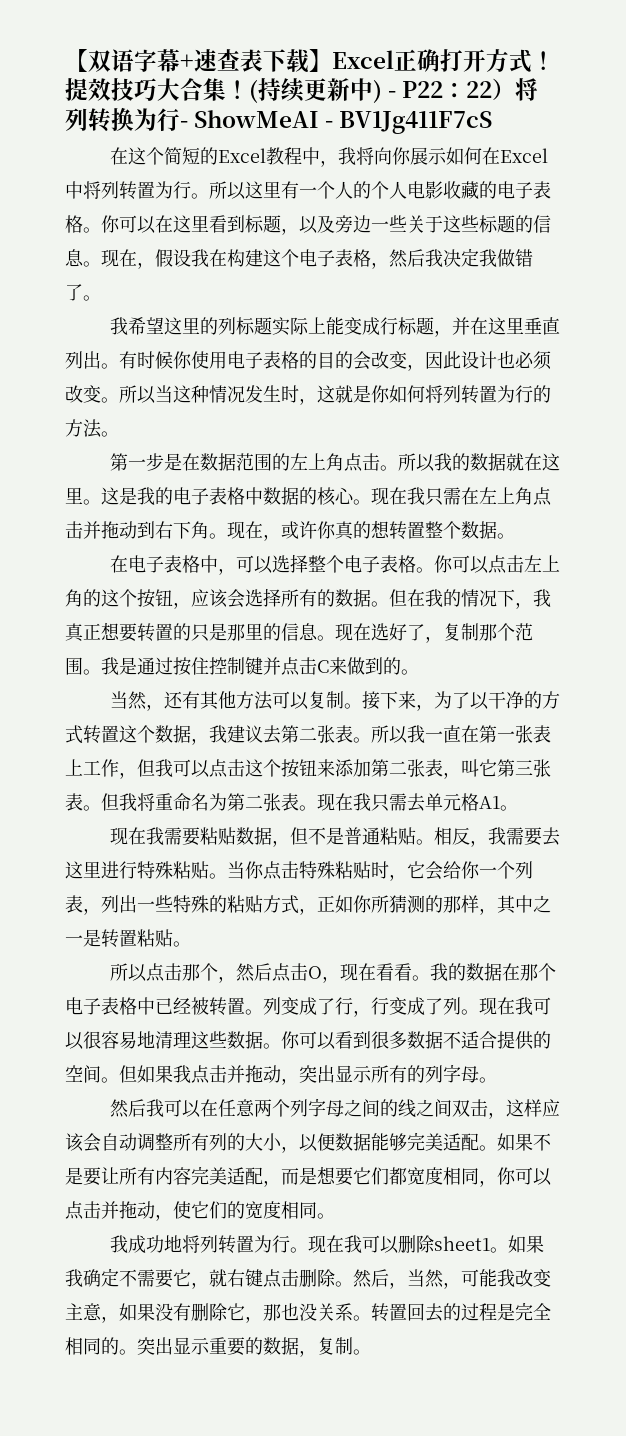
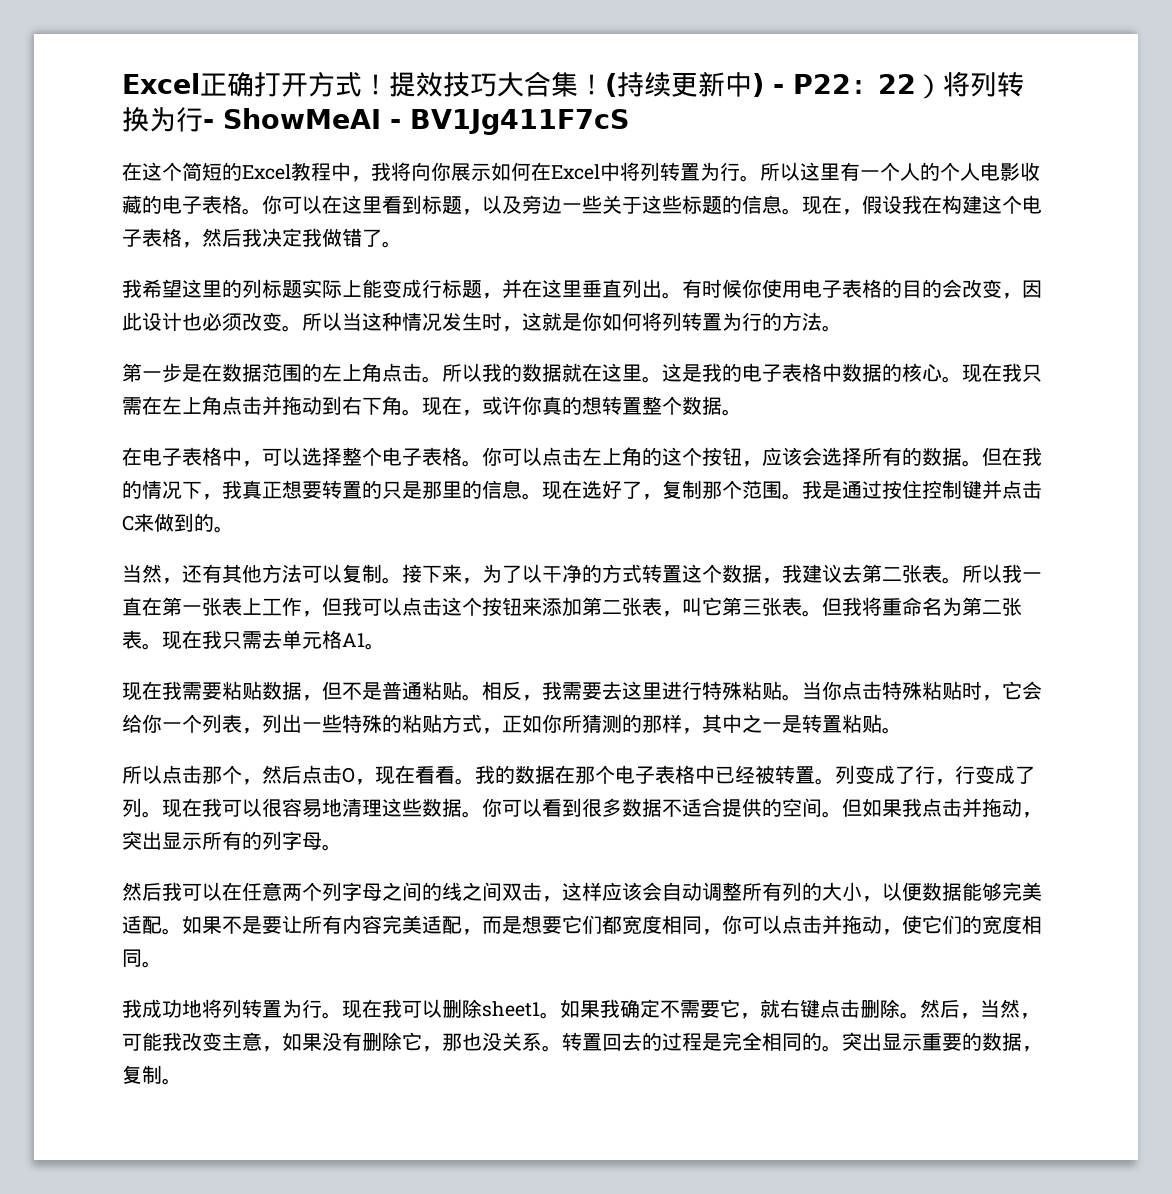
- 【双语字幕+速查表下载】Excel正确打开方式！
+ Excel正确打开方式！

